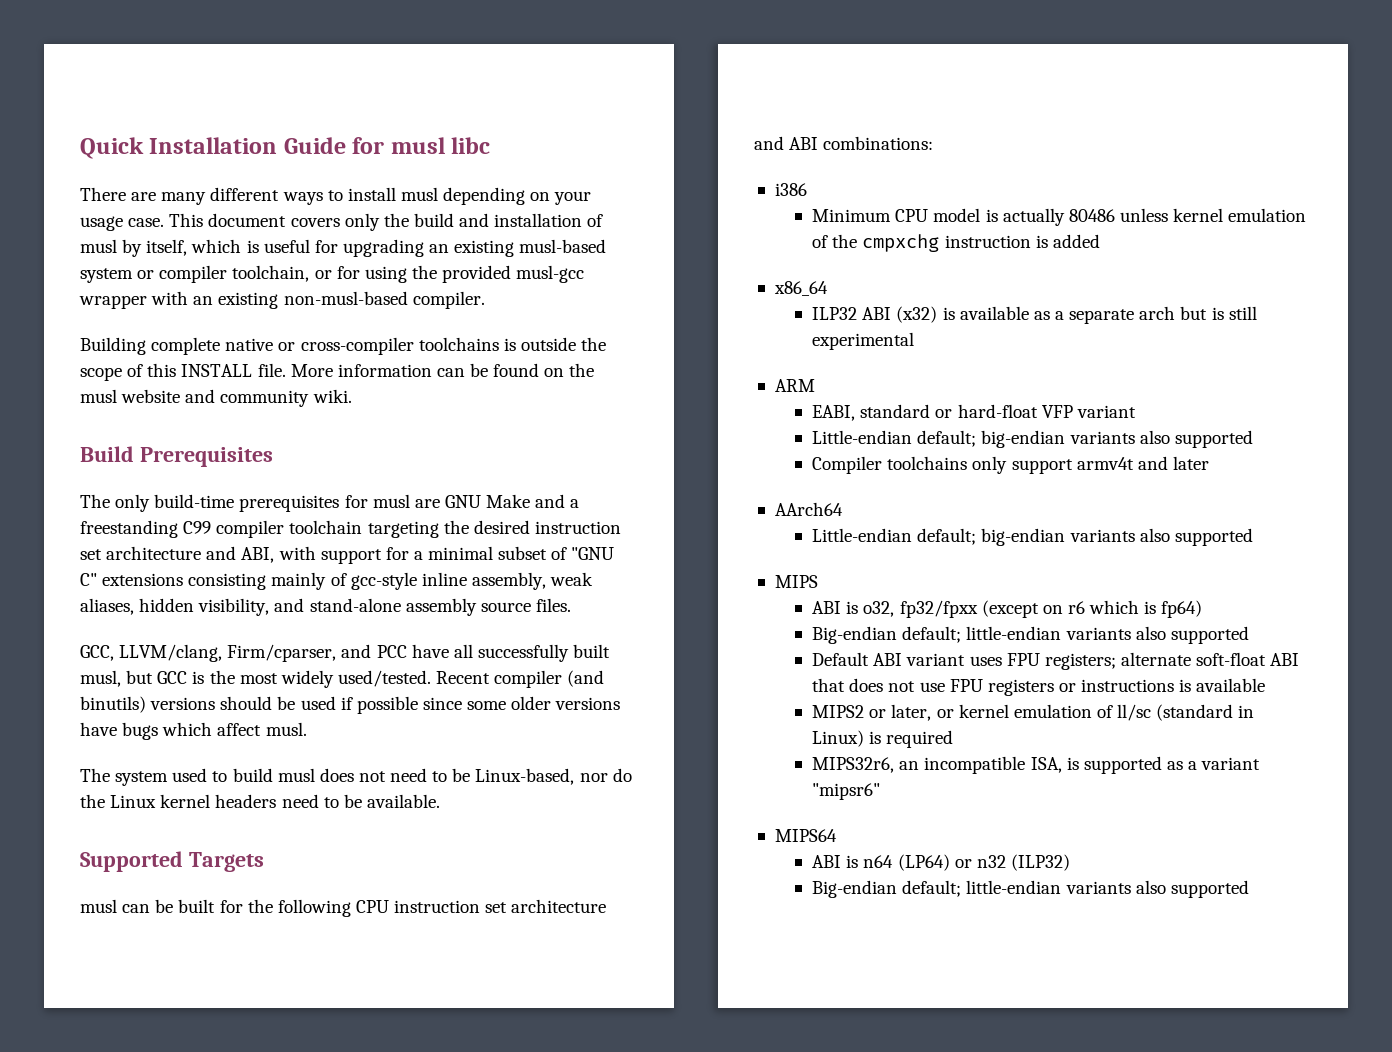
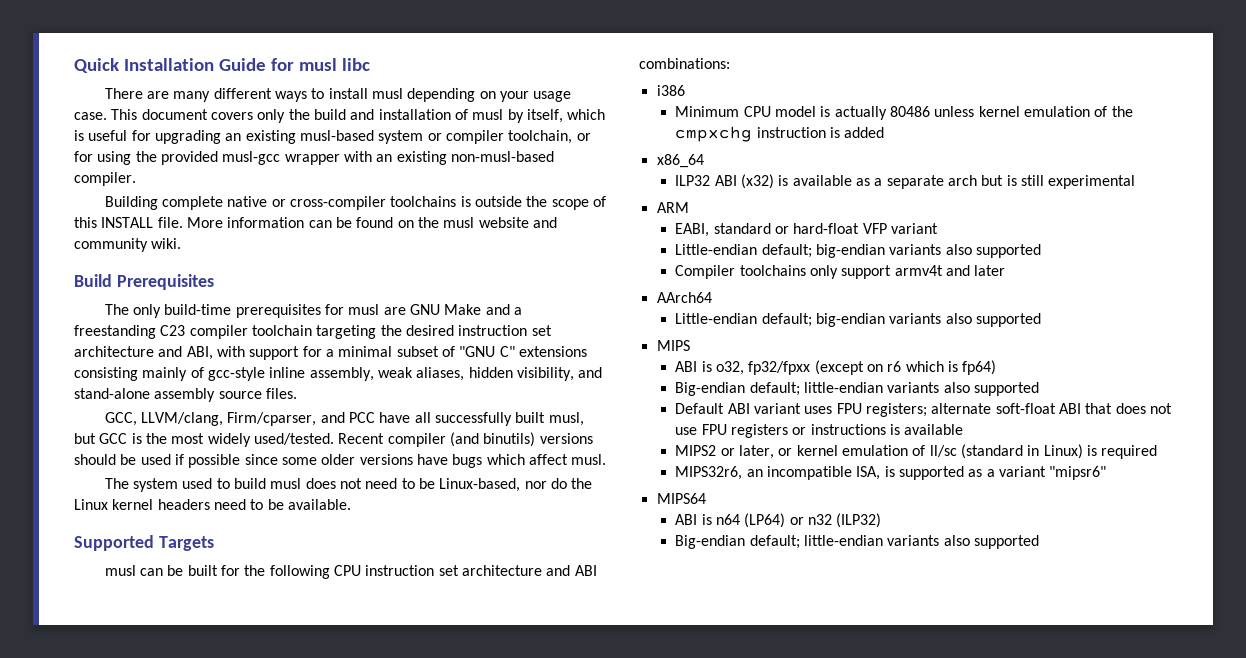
- The only build-time prerequisites for musl are GNU Make and a freestanding C99 compiler toolchain targeting the desired instruction set architecture and ABI, with support for a minimal subset of "GNU C" extensions consisting mainly of gcc-style inline assembly, weak aliases, hidden visibility, and stand-alone assembly source files.
+ The only build-time prerequisites for musl are GNU Make and a freestanding C23 compiler toolchain targeting the desired instruction set architecture and ABI, with support for a minimal subset of "GNU C" extensions consisting mainly of gcc-style inline assembly, weak aliases, hidden visibility, and stand-alone assembly source files.

